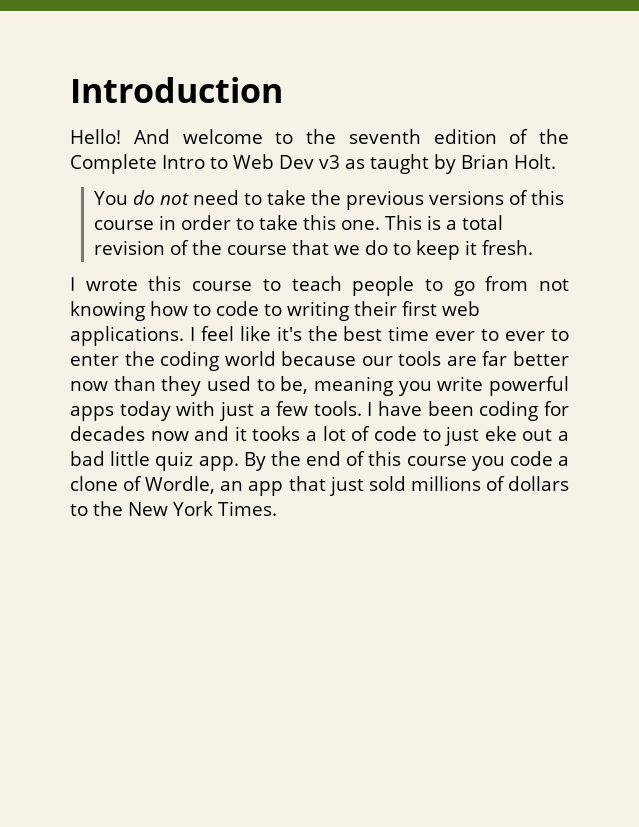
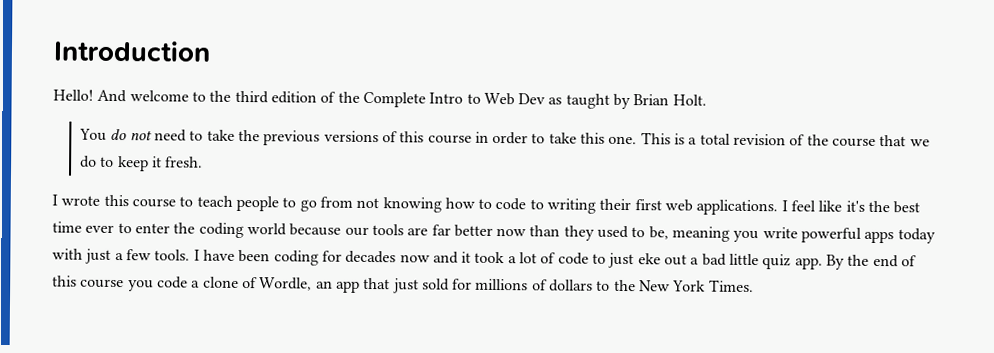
- And welcome to the seventh edition of the Complete Intro to Web Dev v3 as taught by Brian Holt.
+ And welcome to the third edition of the Complete Intro to Web Dev as taught by Brian Holt.
- I feel like it's the best time ever to ever to enter the coding world because our tools are far better now than they used to be, meaning you write powerful apps today with just a few tools.
+ I feel like it's the best time ever to enter the coding world because our tools are far better now than they used to be, meaning you write powerful apps today with just a few tools.
- I have been coding for decades now and it tooks a lot of code to just eke out a bad little quiz app.
+ I have been coding for decades now and it took a lot of code to just eke out a bad little quiz app.
- By the end of this course you code a clone of Wordle, an app that just sold millions of dollars to the New York Times.
+ By the end of this course you code a clone of Wordle, an app that just sold for millions of dollars to the New York Times.

